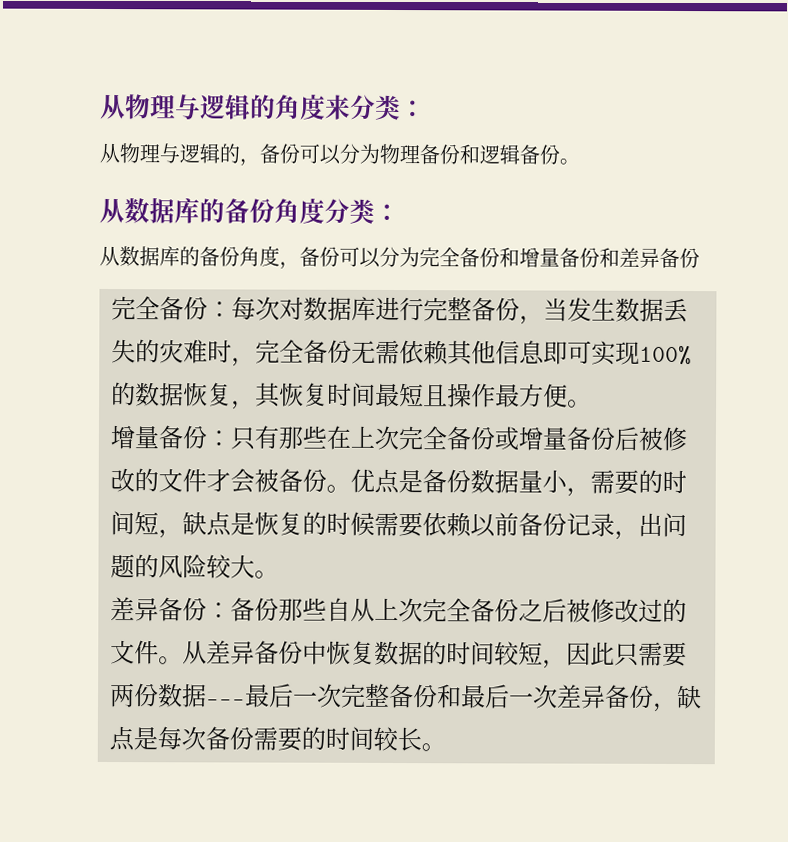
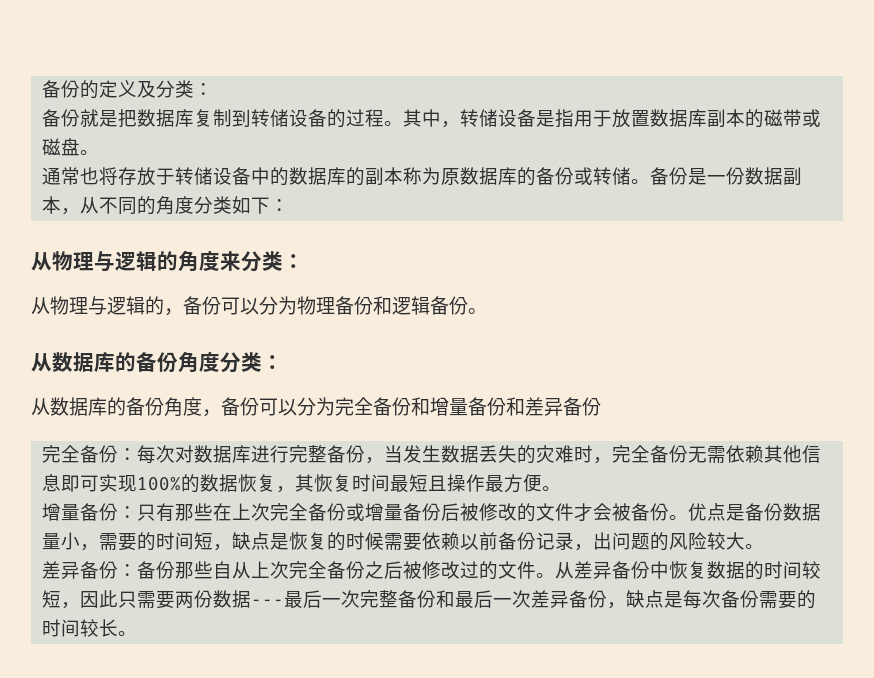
+ 备份的定义及分类：
+ 备份就是把数据库复制到转储设备的过程。其中，转储设备是指用于放置数据库副本的磁带或磁盘。
+ 通常也将存放于转储设备中的数据库的副本称为原数据库的备份或转储。备份是一份数据副本，从不同的角度分类如下：

